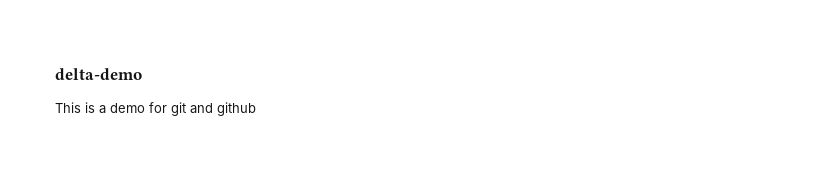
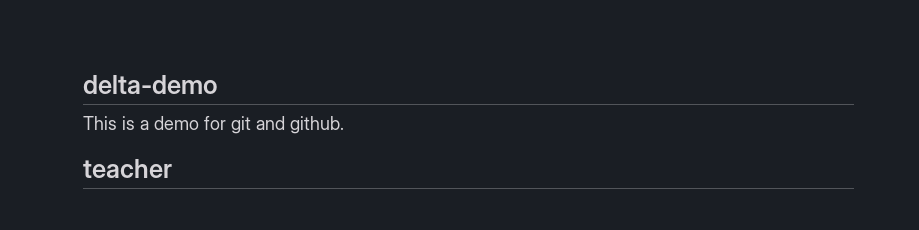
- This is a demo for git and github
+ This is a demo for git and github.
+ teacher

